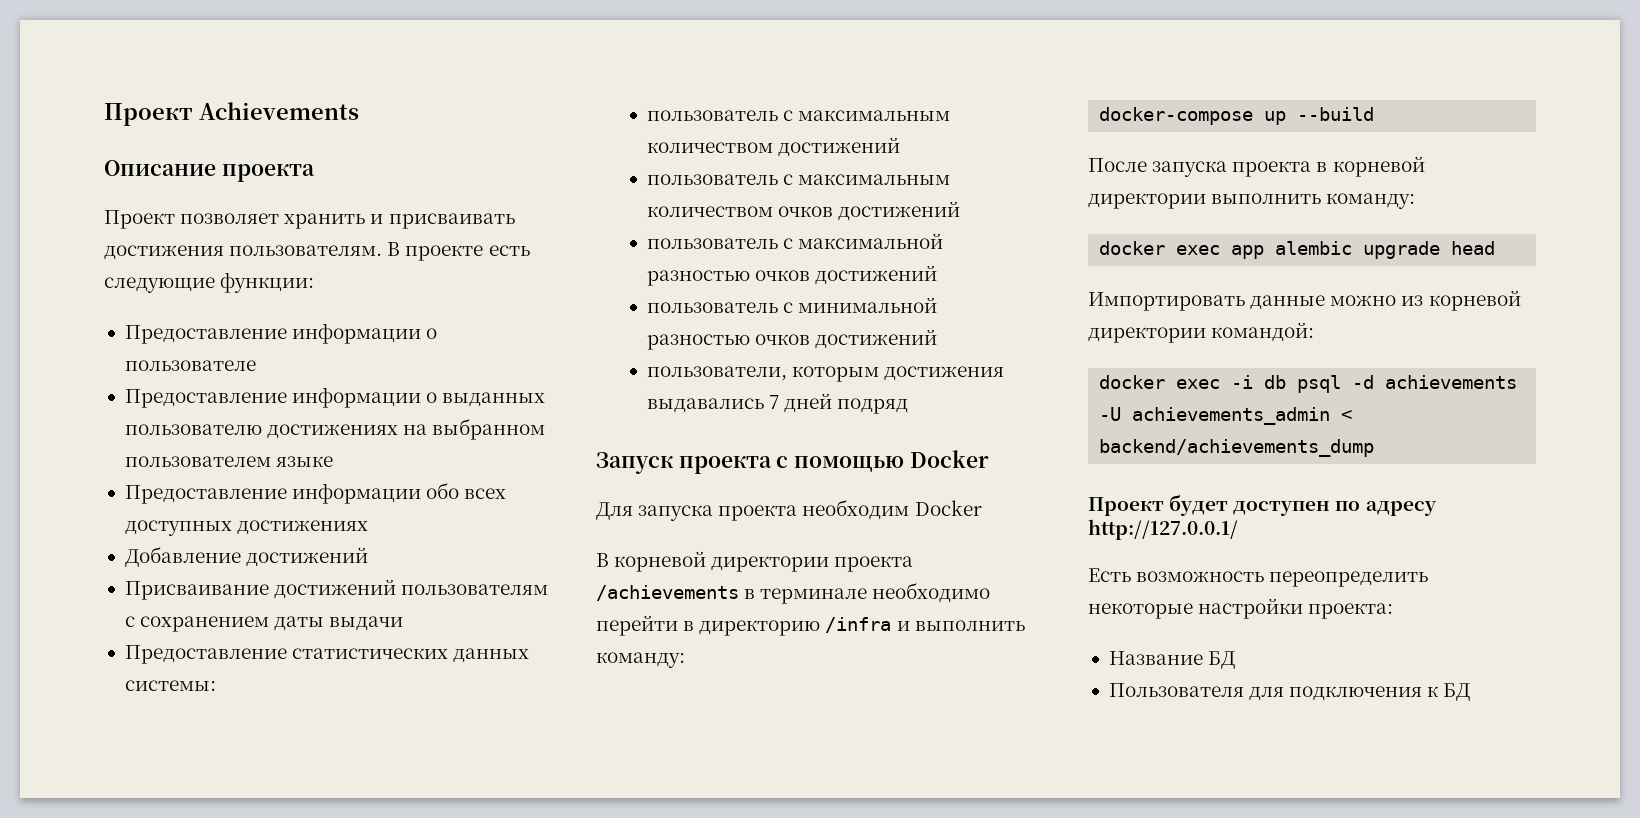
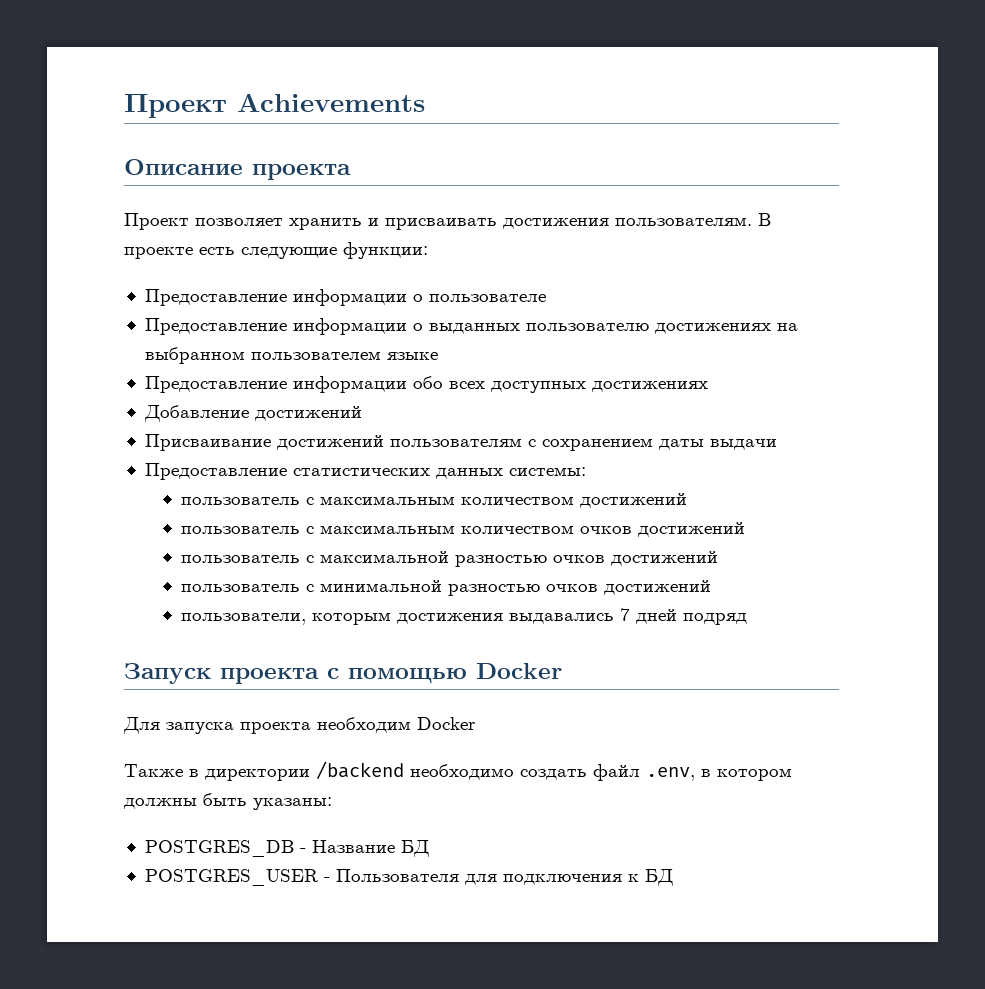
- В корневой директории проекта /achievements в терминале необходимо перейти в директорию /infra и выполнить команду:
- docker-compose up --build
- После запуска проекта в корневой директории выполнить команду:
- docker exec app alembic upgrade head
- Импортировать данные можно из корневой директории командой:
- docker exec -i db psql -d achievements -U achievements_admin < backend/achievements_dump
- Проект будет доступен по адресу http://127.0.0.1/
- Есть возможность переопределить некоторые настройки проекта:
- Название БД
+ Также в директории /backend необходимо создать файл .env, в котором должны быть указаны:
+ POSTGRES_DB - Название БД
- Пользователя для подключения к БД
+ POSTGRES_USER - Пользователя для подключения к БД

